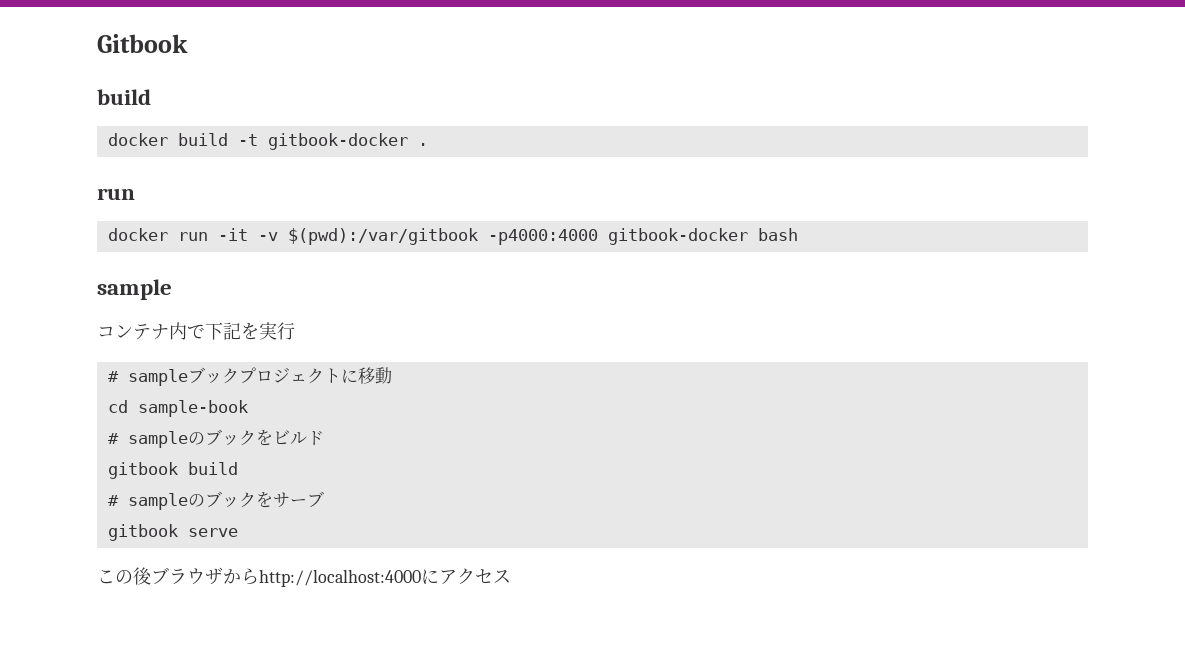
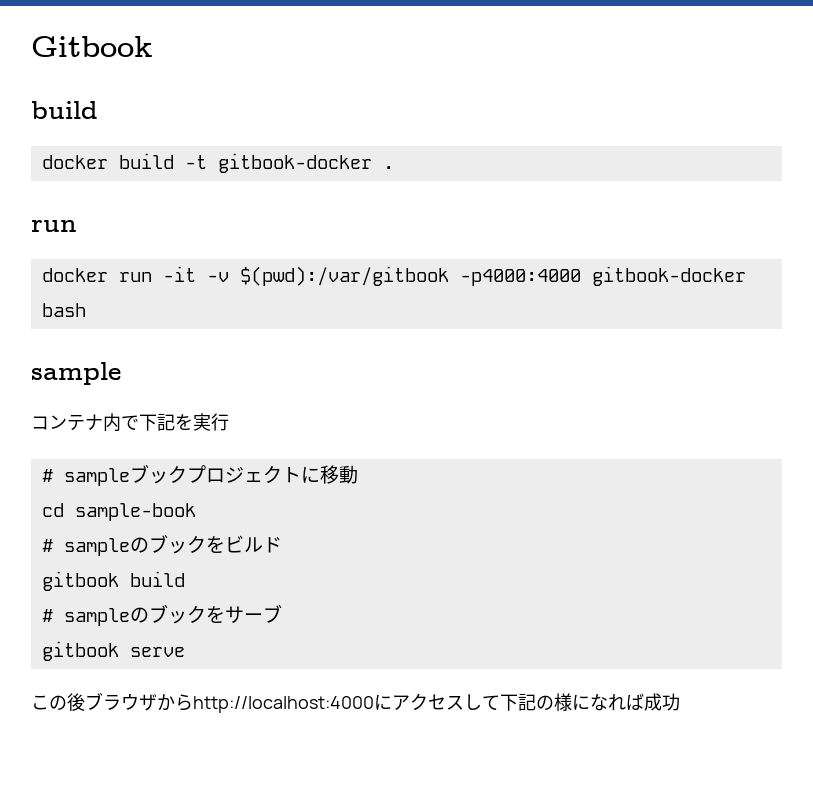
- この後ブラウザからhttp://localhost:4000にアクセス
+ この後ブラウザからhttp://localhost:4000にアクセスして下記の様になれば成功

